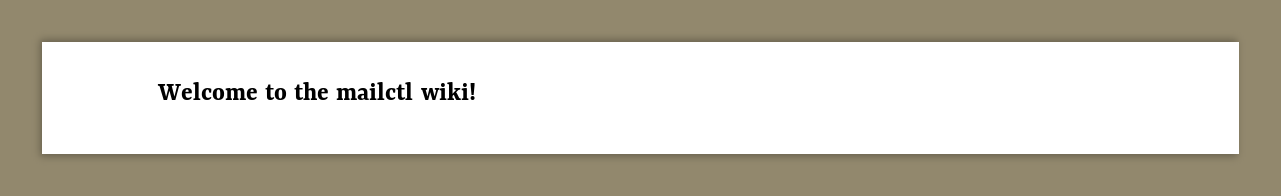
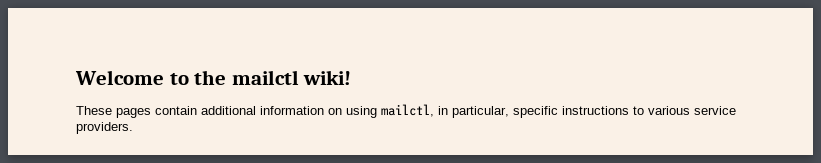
+ These pages contain additional information on using mailctl, in particular, specific instructions to various service providers.

